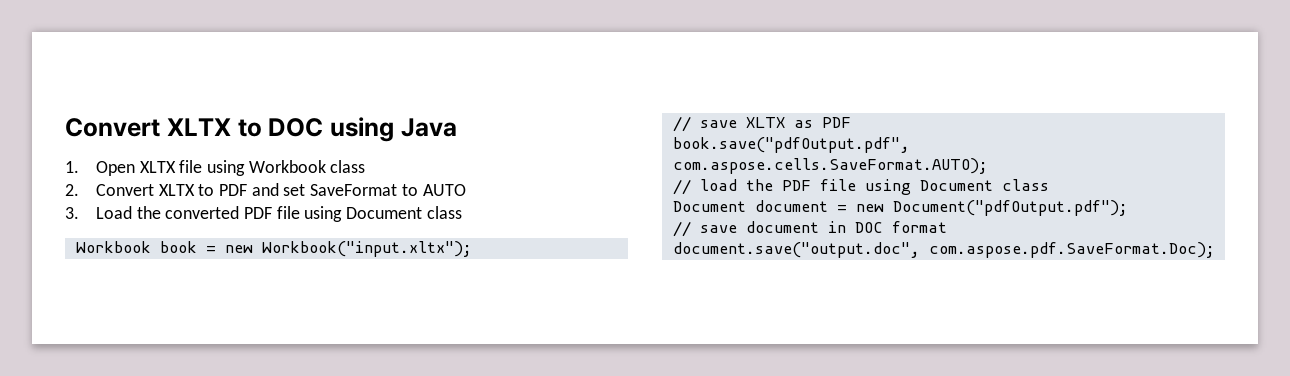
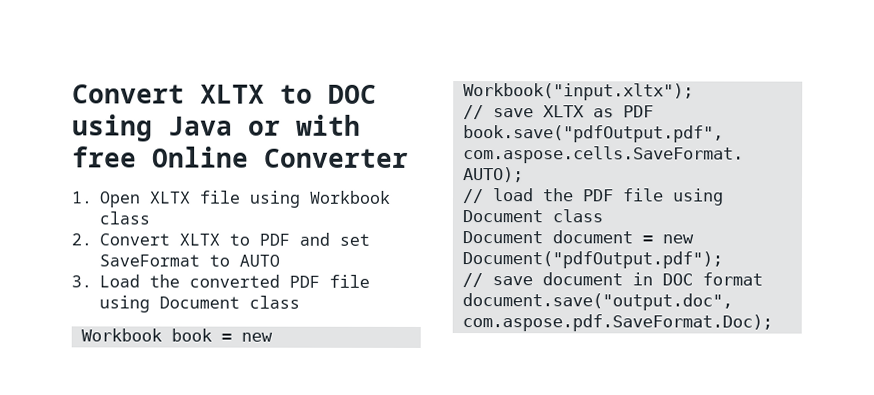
- Convert XLTX to DOC using Java
+ Convert XLTX to DOC using Java or with free Online Converter

